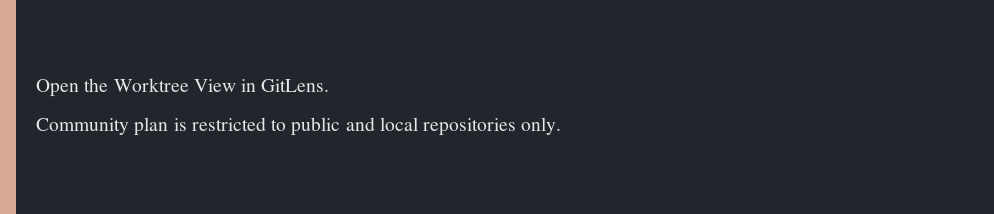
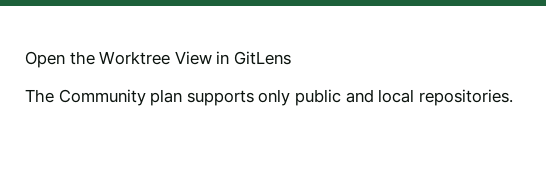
- Open the Worktree View in GitLens.
- Community plan is restricted to public and local repositories only.
+ Open the Worktree View in GitLens
+ The Community plan supports only public and local repositories.

